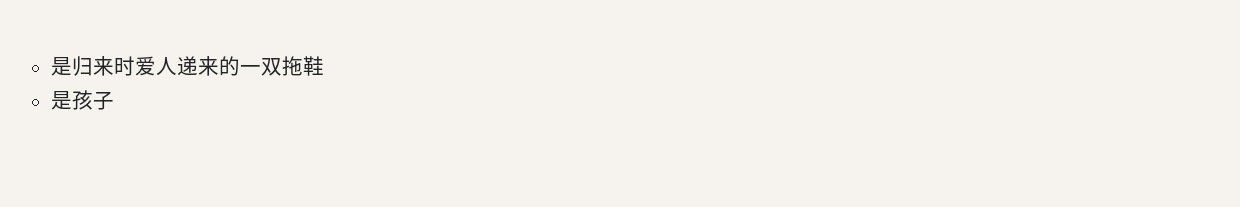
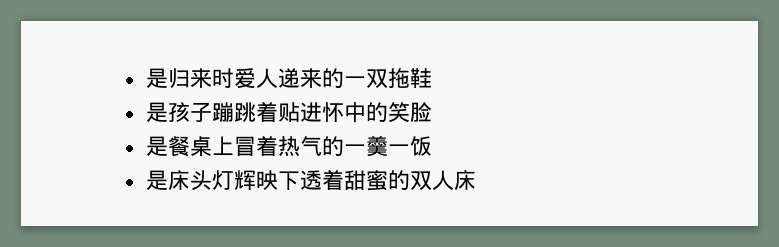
- 是孩子
+ 是孩子蹦跳着贴进怀中的笑脸
+ 是餐桌上冒着热气的一羹一饭
+ 是床头灯辉映下透着甜蜜的双人床

